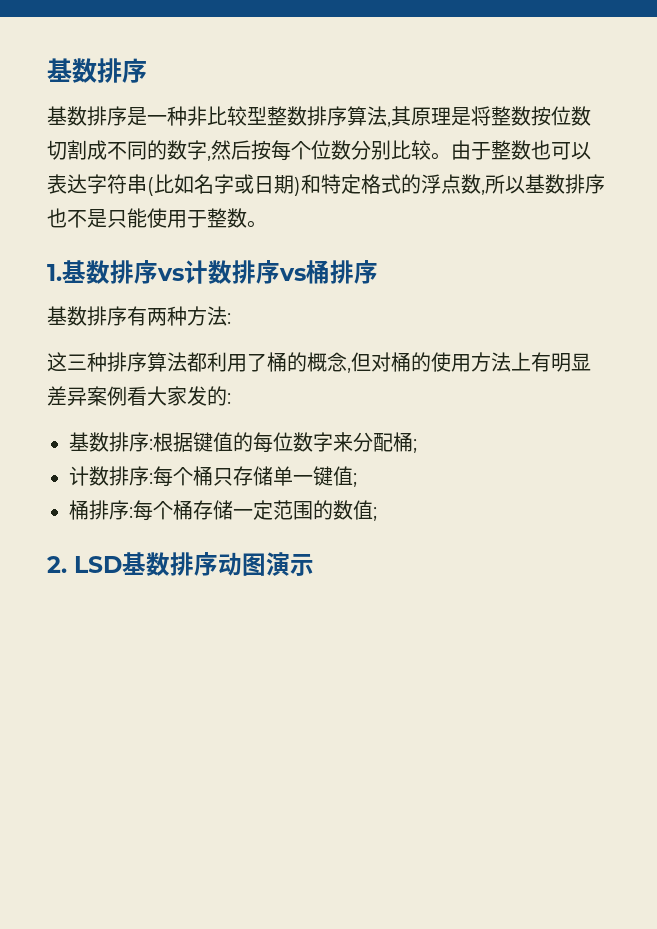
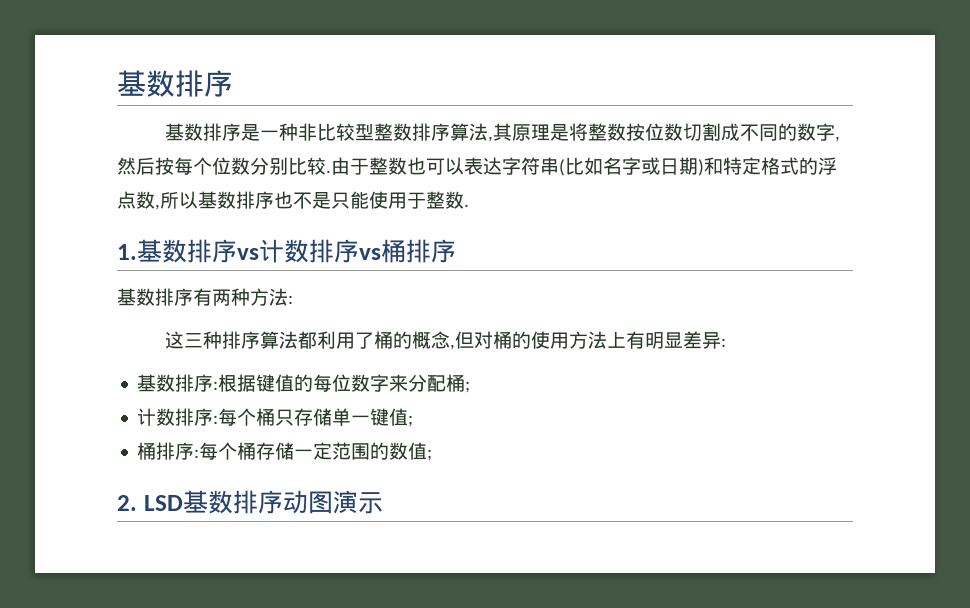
- 基数排序是一种非比较型整数排序算法,其原理是将整数按位数切割成不同的数字,然后按每个位数分别比较。
+ 基数排序是一种非比较型整数排序算法,其原理是将整数按位数切割成不同的数字,然后按每个位数分别比较.
- 由于整数也可以表达字符串(比如名字或日期)和特定格式的浮点数,所以基数排序也不是只能使用于整数。
+ 由于整数也可以表达字符串(比如名字或日期)和特定格式的浮点数,所以基数排序也不是只能使用于整数.
- 这三种排序算法都利用了桶的概念,但对桶的使用方法上有明显差异案例看大家发的:
+ 这三种排序算法都利用了桶的概念,但对桶的使用方法上有明显差异:

